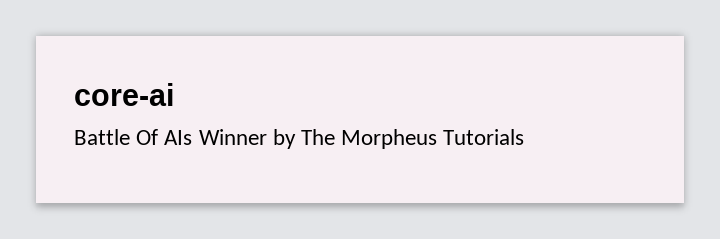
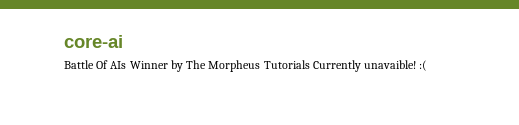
- Battle Of AIs Winner by The Morpheus Tutorials
+ Battle Of AIs Winner by The Morpheus Tutorials Currently unavaible! :(

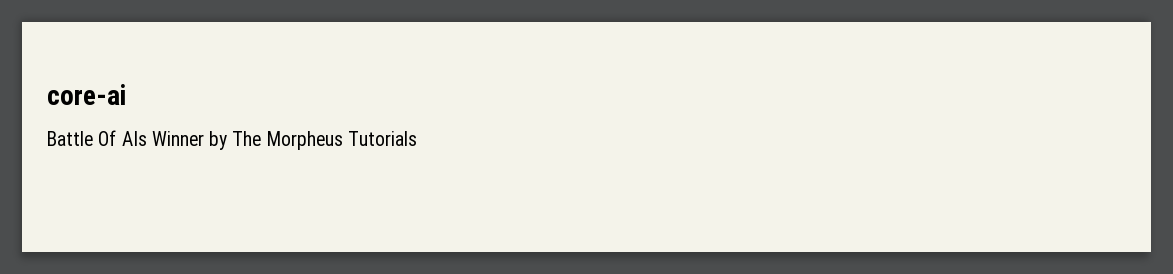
- Battle Of AIs Winner by The Morpheus Tutorials Currently unavaible! :(
+ Battle Of AIs Winner by The Morpheus Tutorials

